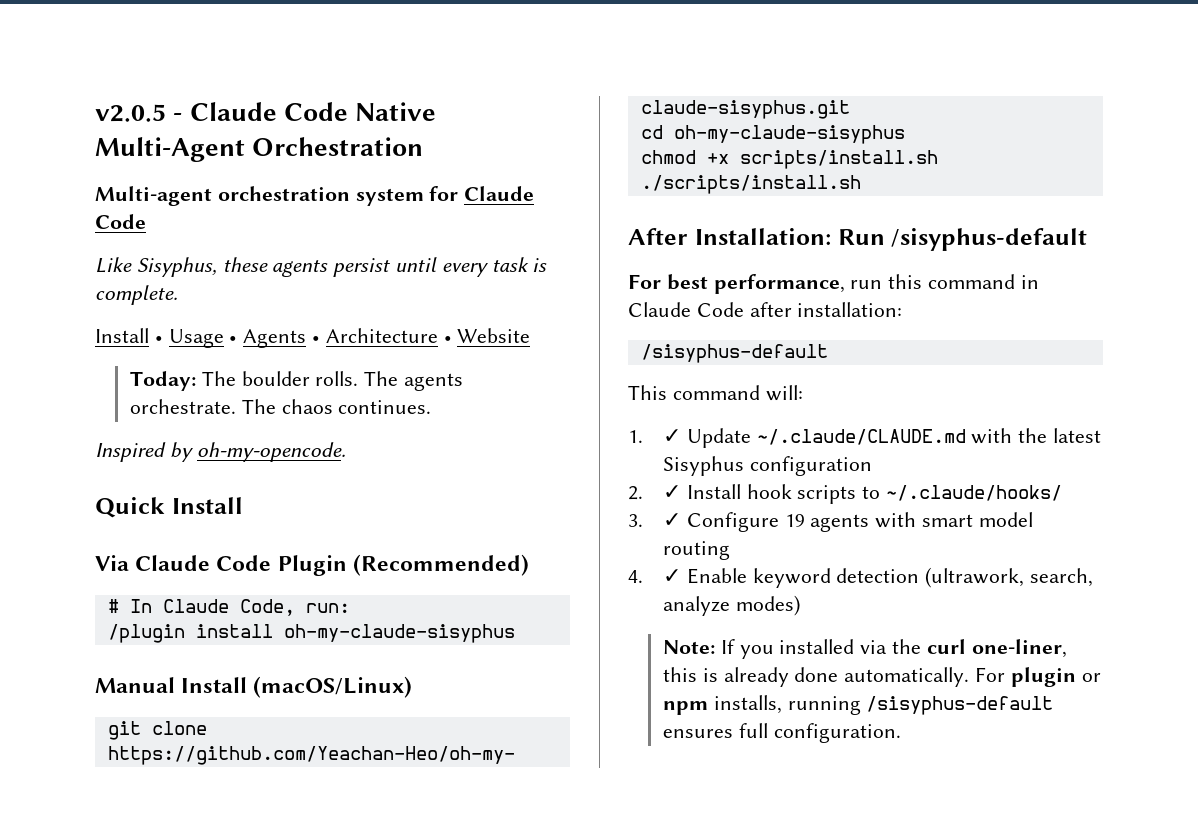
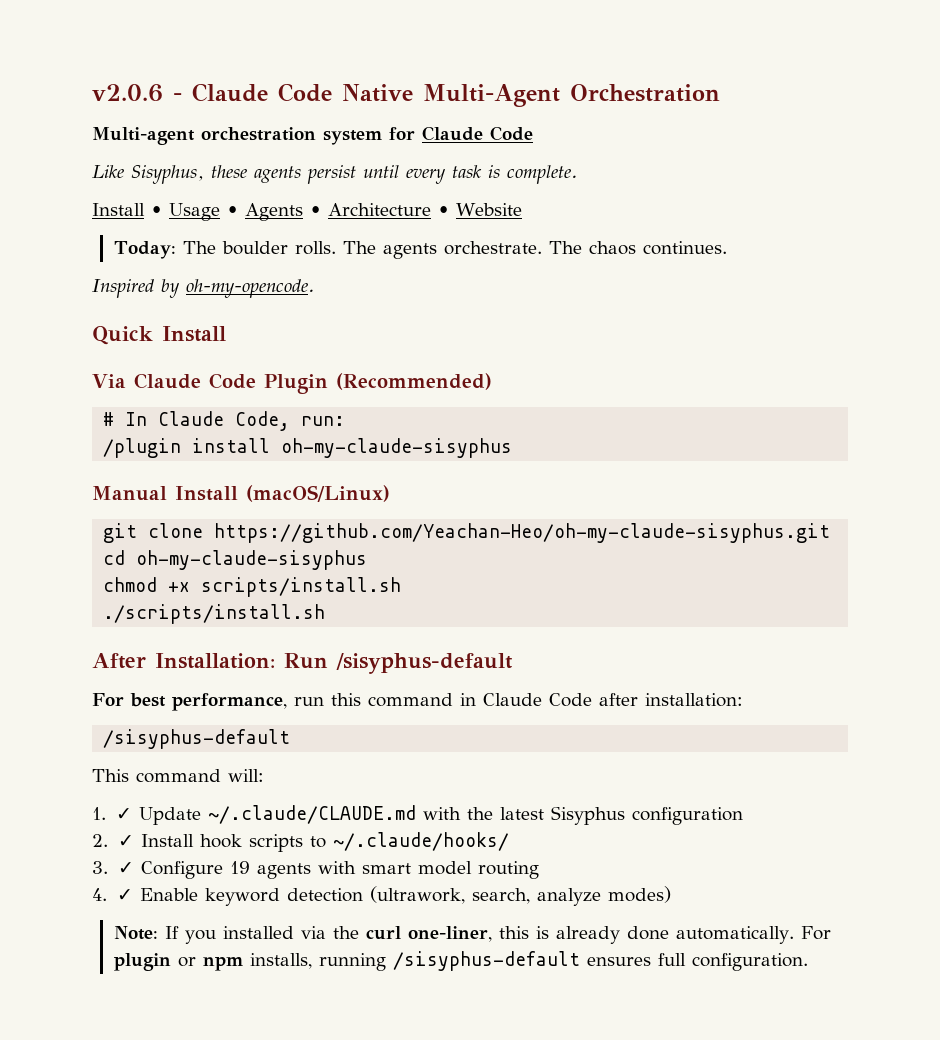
- v2.0.5 - Claude Code Native Multi-Agent Orchestration
+ v2.0.6 - Claude Code Native Multi-Agent Orchestration

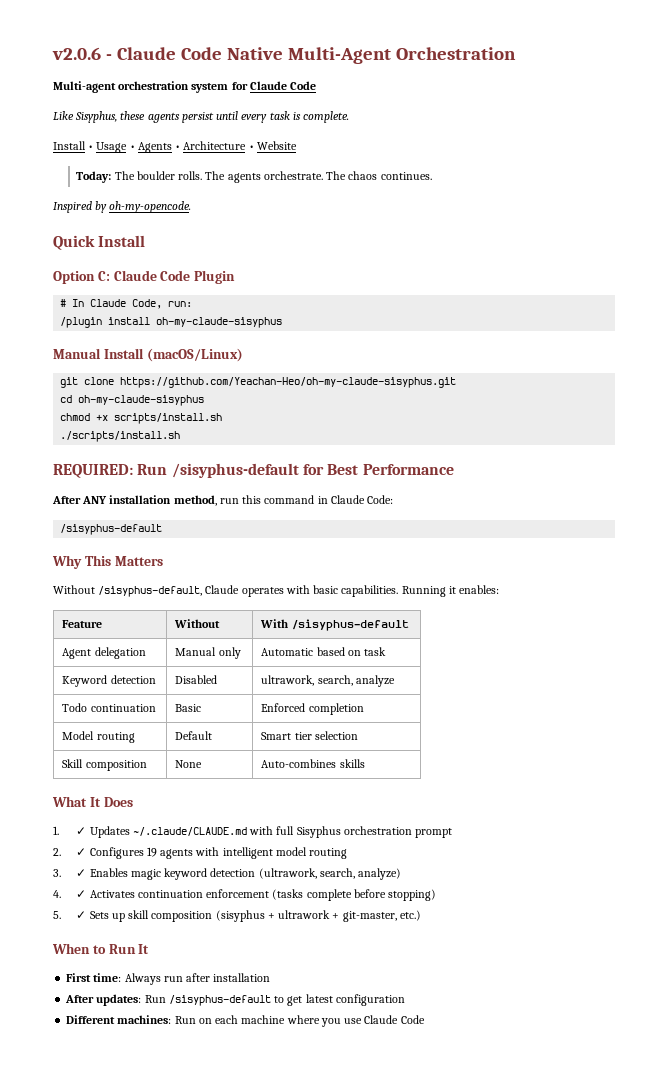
- Via Claude Code Plugin (Recommended)
+ Option C: Claude Code Plugin
- After Installation: Run /sisyphus-default
- For best performance, run this command in Claude Code after installation:
+ REQUIRED: Run /sisyphus-default for Best Performance
+ After ANY installation method, run this command in Claude Code:
  /sisyphus-default
- This command will:
+ Why This Matters
+ Without /sisyphus-default, Claude operates with basic capabilities. Running it enables:
+ Feature | Without | With /sisyphus-default
+ Agent delegation | Manual only | Automatic based on task
+ Keyword detection | Disabled | ultrawork, search, analyze
+ Todo continuation | Basic | Enforced completion
+ Model routing | Default | Smart tier selection
+ Skill composition | None | Auto-combines skills
+ What It Does
- 1. ✓ Update ~/.claude/CLAUDE.md with the latest Sisyphus configuration
- 2. ✓ Install hook scripts to ~/.claude/hooks/
- 3. ✓ Configure 19 agents with smart model routing
+ 1. ✓ Updates ~/.claude/CLAUDE.md with full Sisyphus orchestration prompt
+ 2. ✓ Configures 19 agents with intelligent model routing
- 4. ✓ Enable keyword detection (ultrawork, search, analyze modes)
- Note: If you installed via the curl one-liner, this is already done automatically. For plugin or npm installs, running /sisyphus-default ensures full configuration.
+ 3. ✓ Enables magic keyword detection (ultrawork, search, analyze)
+ 4. ✓ Activates continuation enforcement (tasks complete before stopping)
+ 5. ✓ Sets up skill composition (sisyphus + ultrawork + git-master, etc.)
+ When to Run It
+ First time: Always run after installation
+ After updates: Run /sisyphus-default to get latest configuration
+ Different machines: Run on each machine where you use Claude Code

